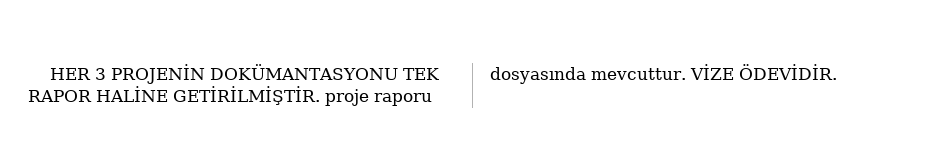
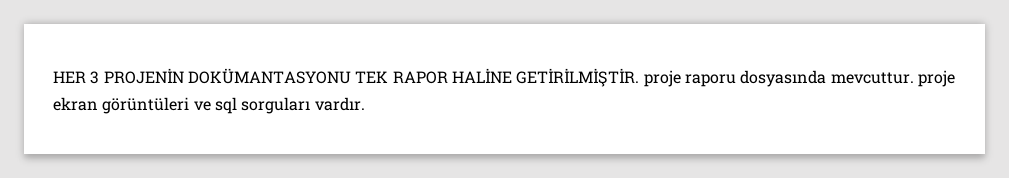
- HER 3 PROJENİN DOKÜMANTASYONU TEK RAPOR HALİNE GETİRİLMİŞTİR. proje raporu dosyasında mevcuttur. VİZE ÖDEVİDİR.
+ HER 3 PROJENİN DOKÜMANTASYONU TEK RAPOR HALİNE GETİRİLMİŞTİR. proje raporu dosyasında mevcuttur. proje ekran görüntüleri ve sql sorguları vardır.

